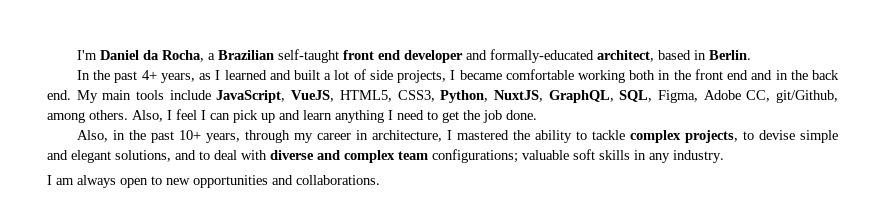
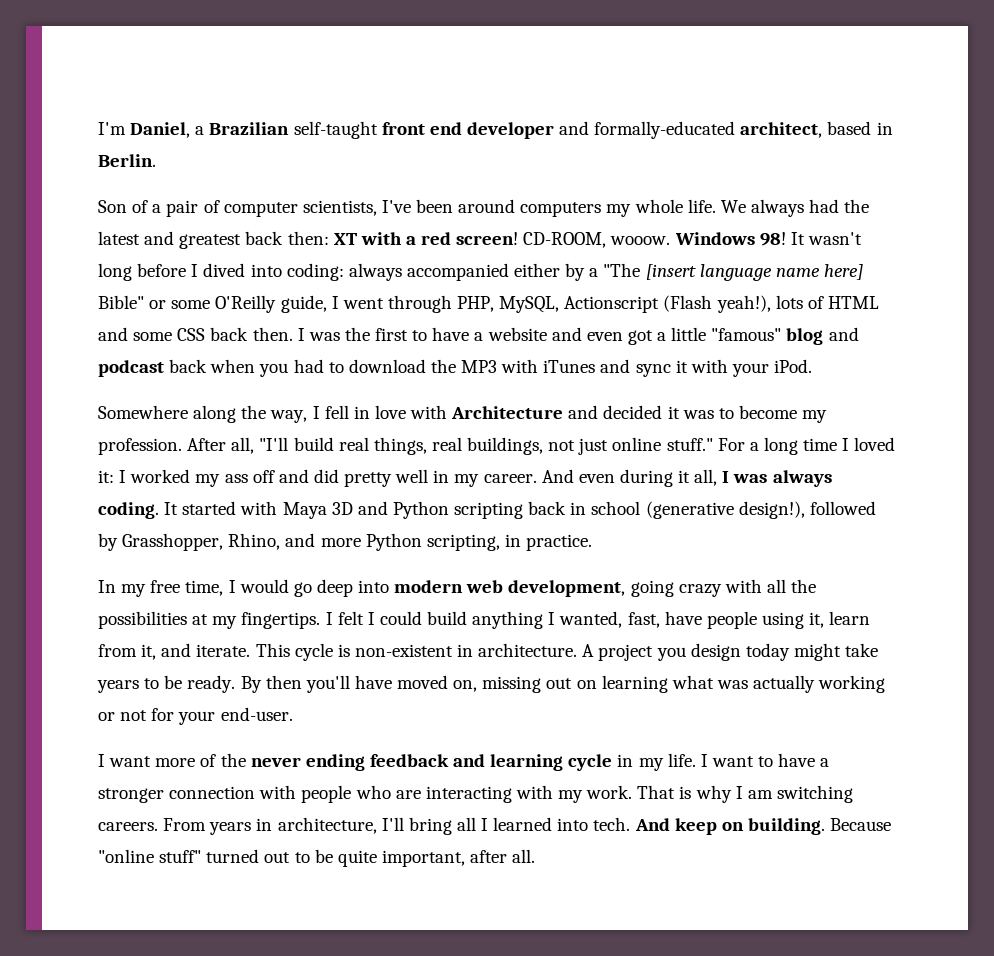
- I'm Daniel da Rocha, a Brazilian self-taught front end developer and formally-educated architect, based in Berlin.
+ I'm Daniel, a Brazilian self-taught front end developer and formally-educated architect, based in Berlin.
- In the past 4+ years, as I learned and built a lot of side projects, I became comfortable working both in the front end and in the back end. My main tools include JavaScript, VueJS, HTML5, CSS3, Python, NuxtJS, GraphQL, SQL, Figma, Adobe CC, git/Github, among others. Also, I feel I can pick up and learn anything I need to get the job done.
- Also, in the past 10+ years, through my career in architecture, I mastered the ability to tackle complex projects, to devise simple and elegant solutions, and to deal with diverse and complex team configurations; valuable soft skills in any industry.
- I am always open to new opportunities and collaborations.
+ Son of a pair of computer scientists, I've been around computers my whole life. We always had the latest and greatest back then: XT with a red screen! CD-ROOM, wooow. Windows 98! It wasn't long before I dived into coding: always accompanied either by a "The [insert language name here] Bible" or some O'Reilly guide, I went through PHP, MySQL, Actionscript (Flash yeah!), lots of HTML and some CSS back then. I was the first to have a website and even got a little "famous" blog and podcast back when you had to download the MP3 with iTunes and sync it with your iPod.
+ Somewhere along the way, I fell in love with Architecture and decided it was to become my profession. After all, "I'll build real things, real buildings, not just online stuff." For a long time I loved it: I worked my ass off and did pretty well in my career. And even during it all, I was always coding. It started with Maya 3D and Python scripting back in school (generative design!), followed by Grasshopper, Rhino, and more Python scripting, in practice.
+ In my free time, I would go deep into modern web development, going crazy with all the possibilities at my fingertips. I felt I could build anything I wanted, fast, have people using it, learn from it, and iterate. This cycle is non-existent in architecture. A project you design today might take years to be ready. By then you'll have moved on, missing out on learning what was actually working or not for your end-user.
+ I want more of the never ending feedback and learning cycle in my life. I want to have a stronger connection with people who are interacting with my work. That is why I am switching careers. From years in architecture, I'll bring all I learned into tech. And keep on building. Because "online stuff" turned out to be quite important, after all.

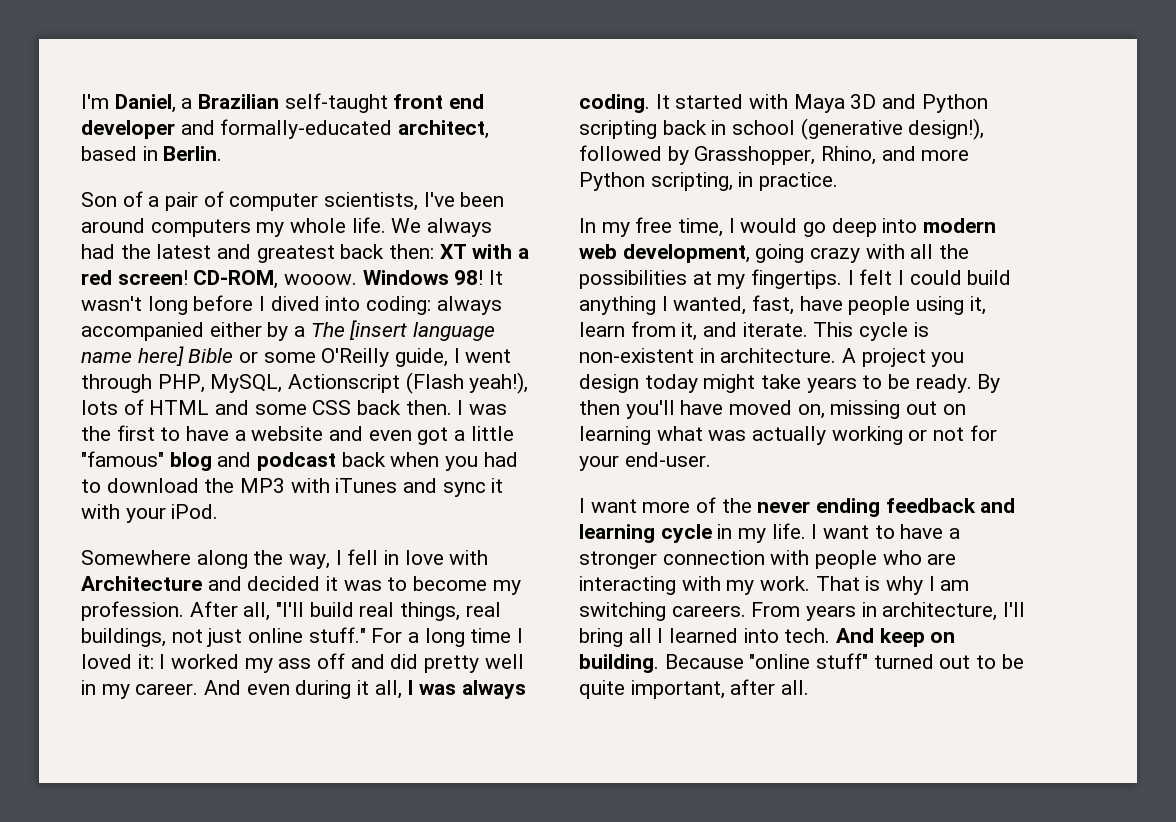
- CD-ROOM, wooow.
+ CD-ROM, wooow.
- It wasn't long before I dived into coding: always accompanied either by a "The [insert language name here] Bible" or some O'Reilly guide, I went through PHP, MySQL, Actionscript (Flash yeah!), lots of HTML and some CSS back then.
+ It wasn't long before I dived into coding: always accompanied either by a The [insert language name here] Bible or some O'Reilly guide, I went through PHP, MySQL, Actionscript (Flash yeah!), lots of HTML and some CSS back then.

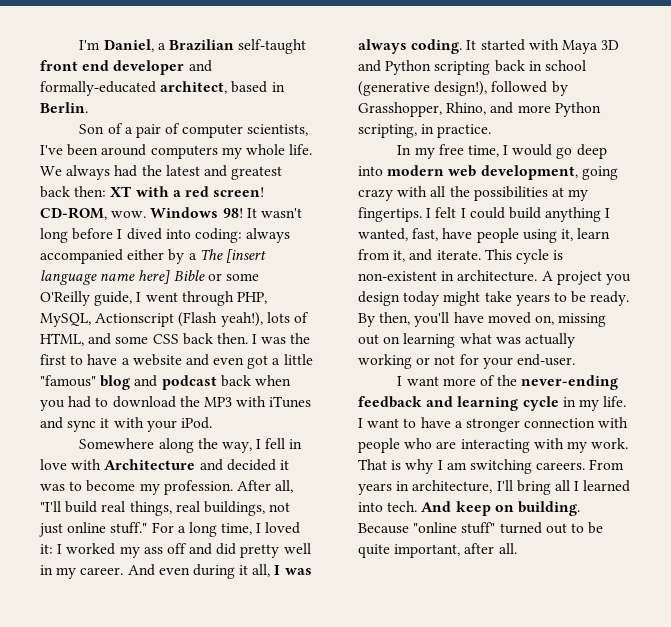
- CD-ROM, wooow.
+ CD-ROM, wow.
- It wasn't long before I dived into coding: always accompanied either by a The [insert language name here] Bible or some O'Reilly guide, I went through PHP, MySQL, Actionscript (Flash yeah!), lots of HTML and some CSS back then.
+ It wasn't long before I dived into coding: always accompanied either by a The [insert language name here] Bible or some O'Reilly guide, I went through PHP, MySQL, Actionscript (Flash yeah!), lots of HTML, and some CSS back then.
- For a long time I loved it: I worked my ass off and did pretty well in my career.
+ For a long time, I loved it: I worked my ass off and did pretty well in my career.
- By then you'll have moved on, missing out on learning what was actually working or not for your end-user.
+ By then, you'll have moved on, missing out on learning what was actually working or not for your end-user.
- I want more of the never ending feedback and learning cycle in my life.
+ I want more of the never-ending feedback and learning cycle in my life.

